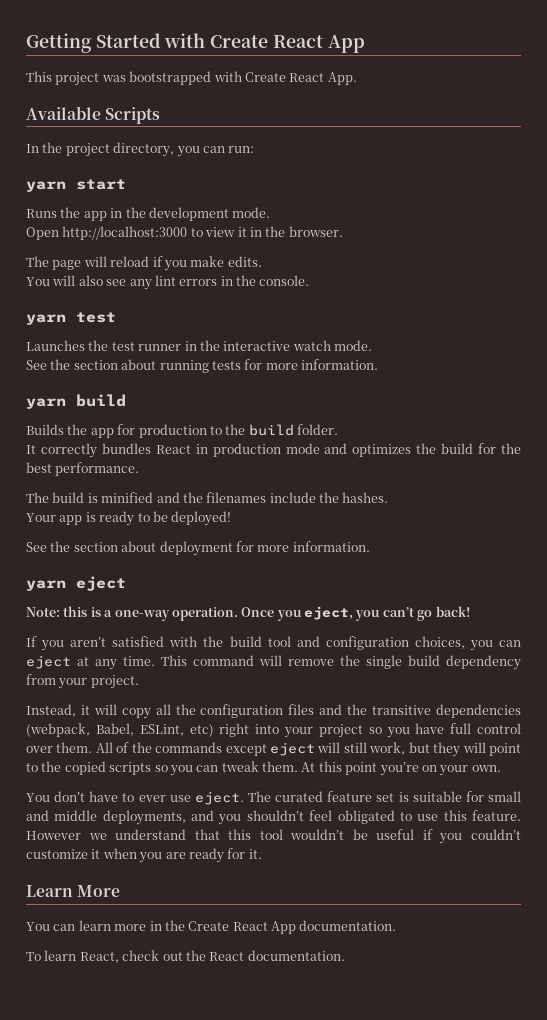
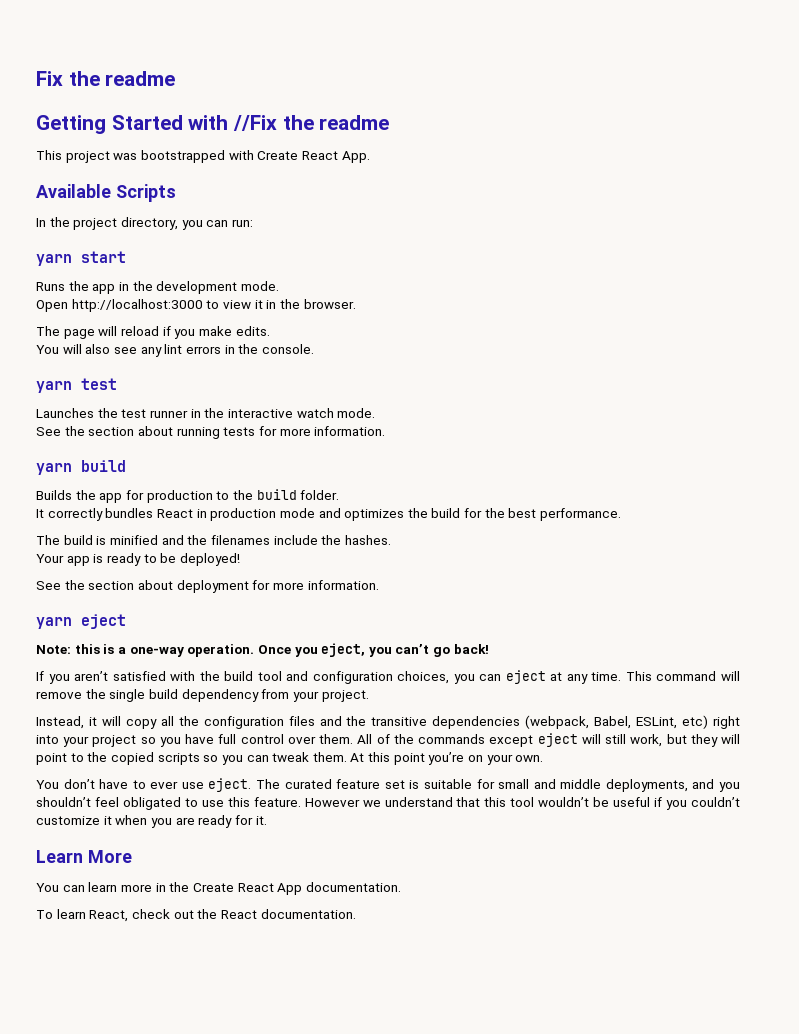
- Getting Started with Create React App
+ Fix the readme
+ Getting Started with //Fix the readme

